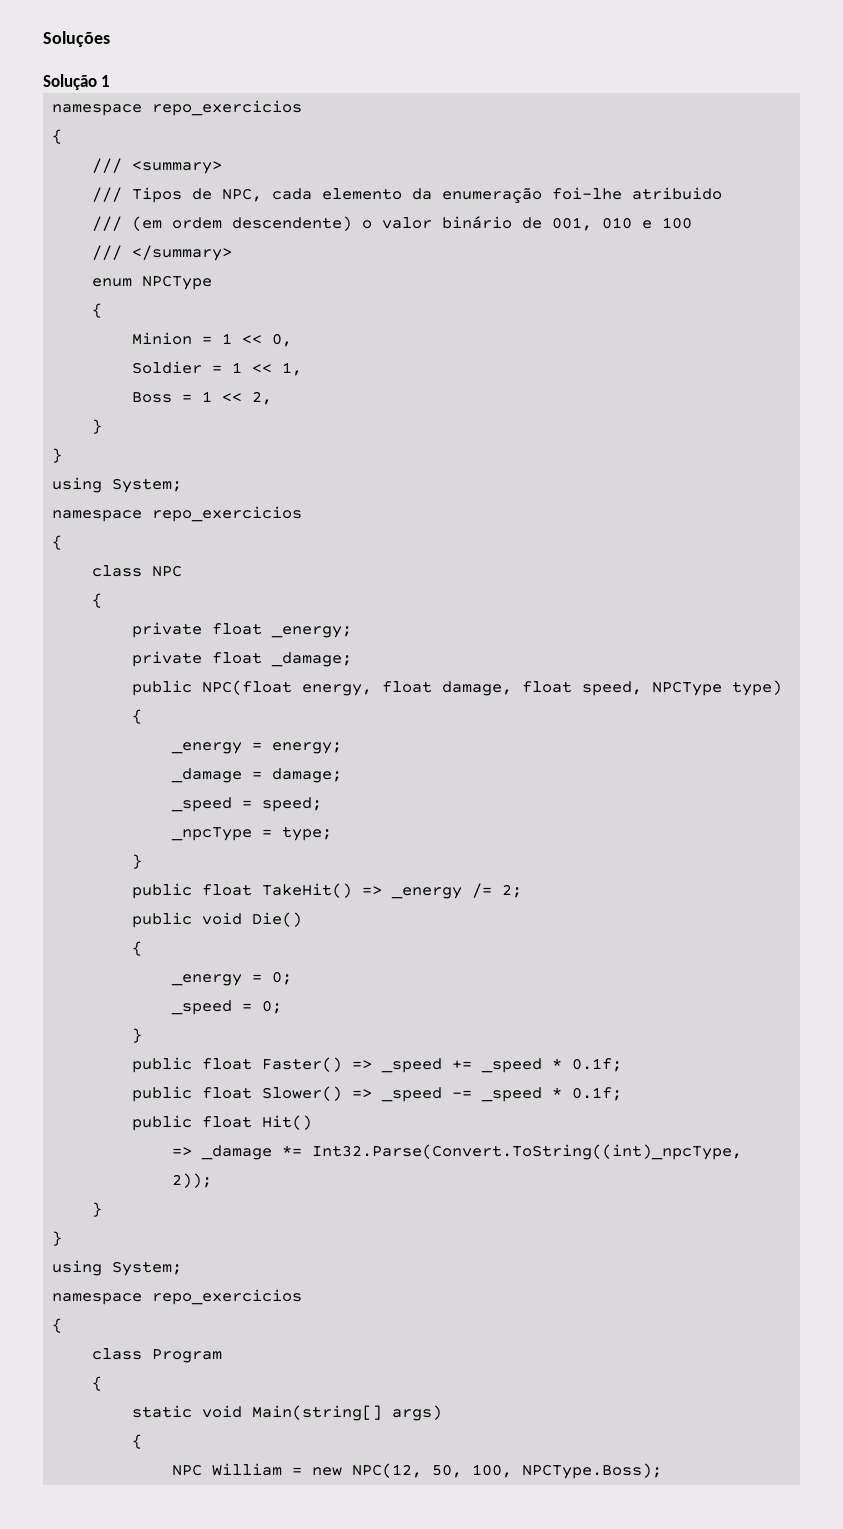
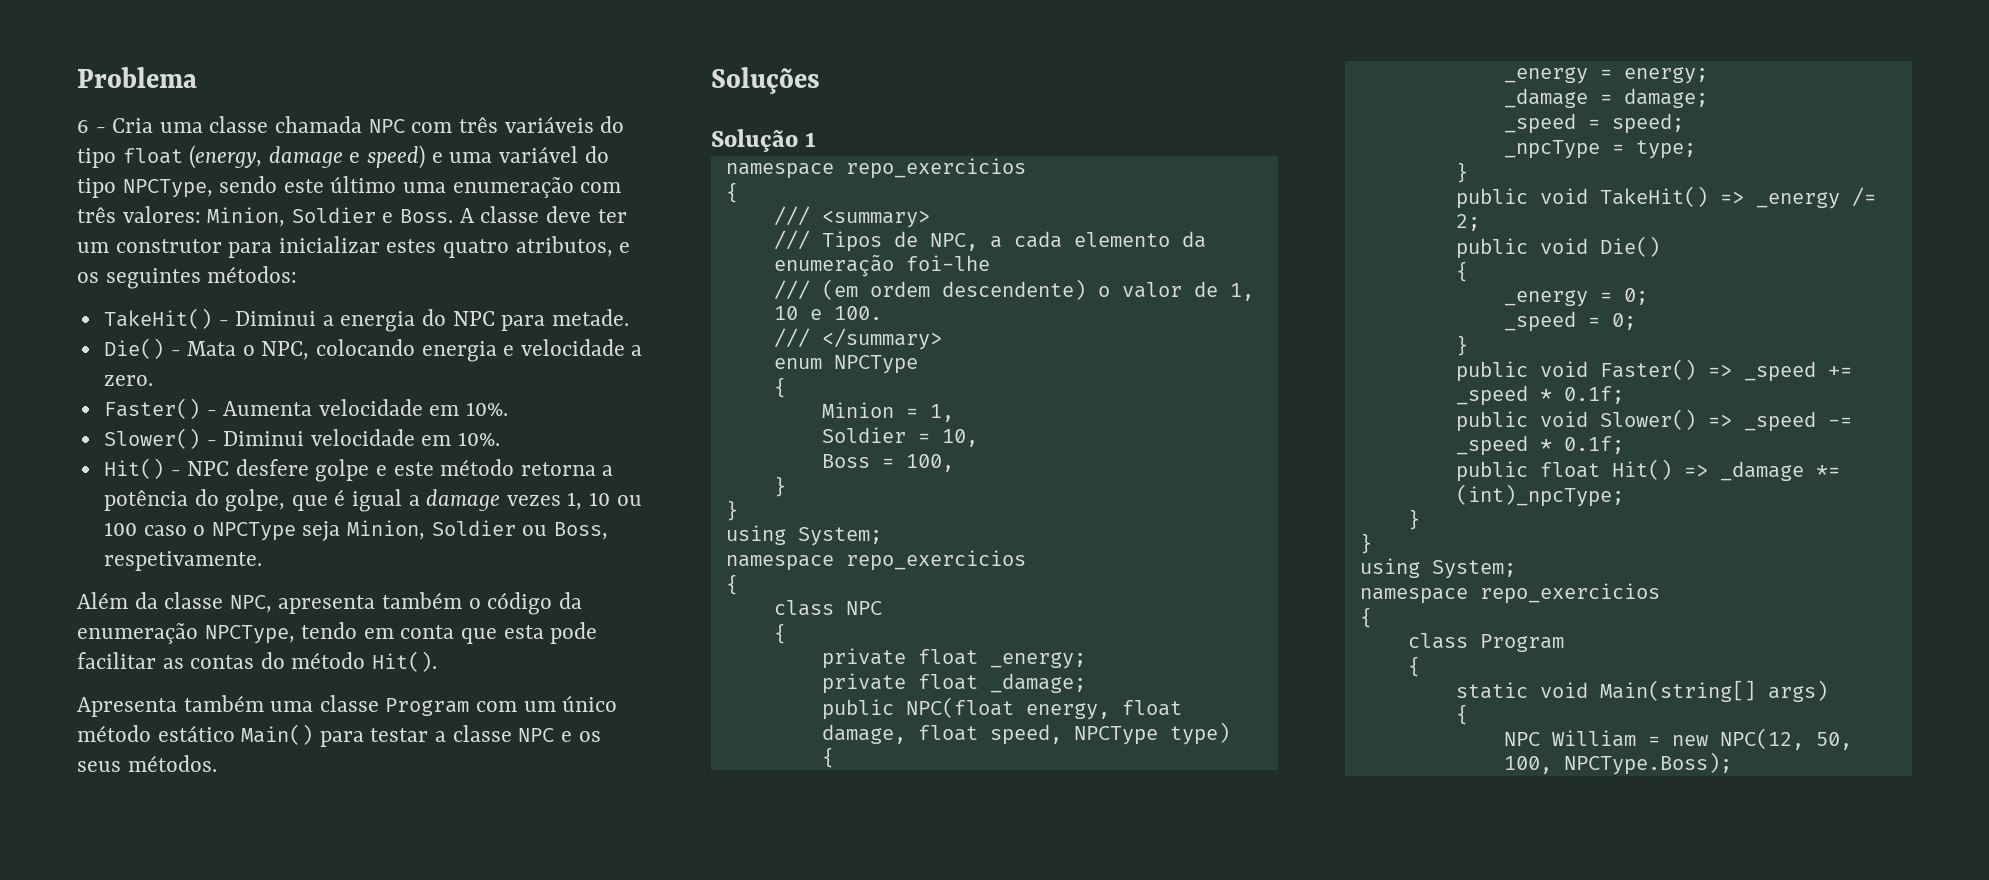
+ Problema
+ 6 - Cria uma classe chamada NPC com três variáveis do tipo float (energy, damage e speed) e uma variável do tipo NPCType, sendo este último uma enumeração com três valores: Minion, Soldier e Boss. A classe deve ter um construtor para inicializar estes quatro atributos, e os seguintes métodos:
+ TakeHit() - Diminui a energia do NPC para metade.
+ Die() - Mata o NPC, colocando energia e velocidade a zero.
+ Faster() - Aumenta velocidade em 10%.
+ Slower() - Diminui velocidade em 10%.
+ Hit() - NPC desfere golpe e este método retorna a potência do golpe, que é igual a damage vezes 1, 10 ou 100 caso o NPCType seja Minion, Soldier ou Boss, respetivamente.
+ Além da classe NPC, apresenta também o código da enumeração NPCType, tendo em conta que esta pode facilitar as contas do método Hit().
+ Apresenta também uma classe Program com um único método estático Main() para testar a classe NPC e os seus métodos.
- /// Tipos de NPC, cada elemento da enumeração foi-lhe atribuido
+ /// Tipos de NPC, a cada elemento da enumeração foi-lhe
- /// (em ordem descendente) o valor binário de 001, 010 e 100
+ /// (em ordem descendente) o valor de 1, 10 e 100.
- Minion = 1 << 0,
+ Minion = 1,
- Soldier = 1 << 1,
+ Soldier = 10,
- Boss = 1 << 2,
+ Boss = 100,
- public float TakeHit() => _energy /= 2;
+ public void TakeHit() => _energy /= 2;
- public float Faster() => _speed += _speed * 0.1f;
+ public void Faster() => _speed += _speed * 0.1f;
- public float Slower() => _speed -= _speed * 0.1f;
+ public void Slower() => _speed -= _speed * 0.1f;
- public float Hit()
- => _damage *= Int32.Parse(Convert.ToString((int)_npcType, 2));
+ public float Hit() => _damage *= (int)_npcType;

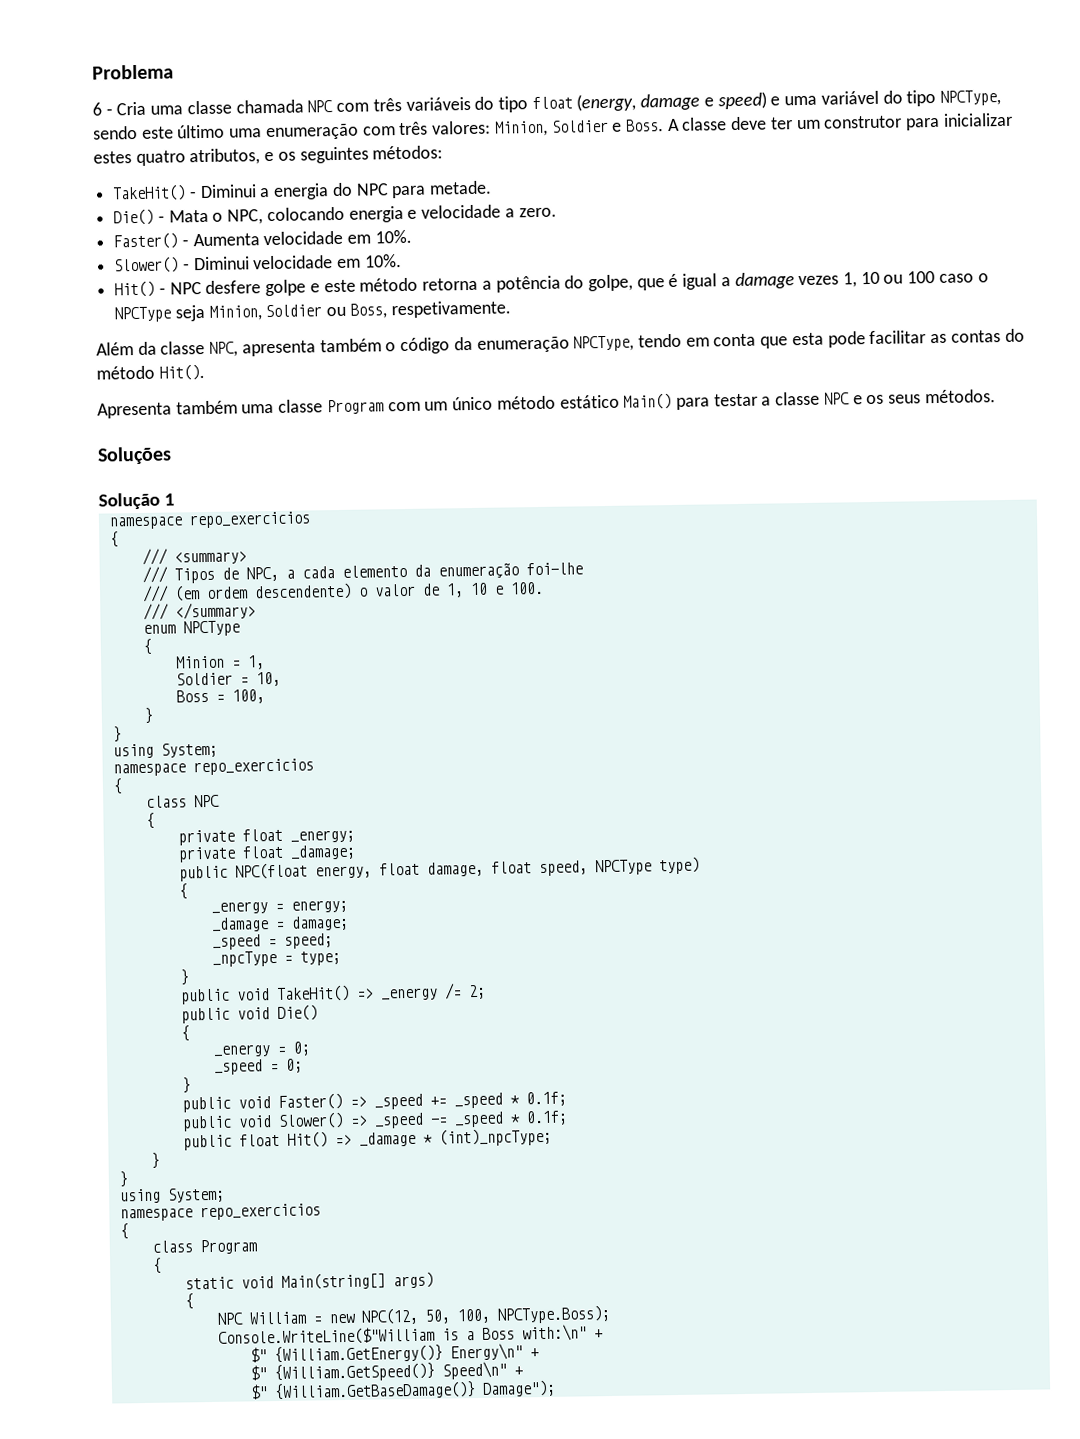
- public float Hit() => _damage *= (int)_npcType;
+ public float Hit() => _damage * (int)_npcType;
+ Console.WriteLine($"William is a Boss with:\n" +
+ $" {William.GetEnergy()} Energy\n" +
+ $" {William.GetSpeed()} Speed\n" +
+ $" {William.GetBaseDamage()} Damage");

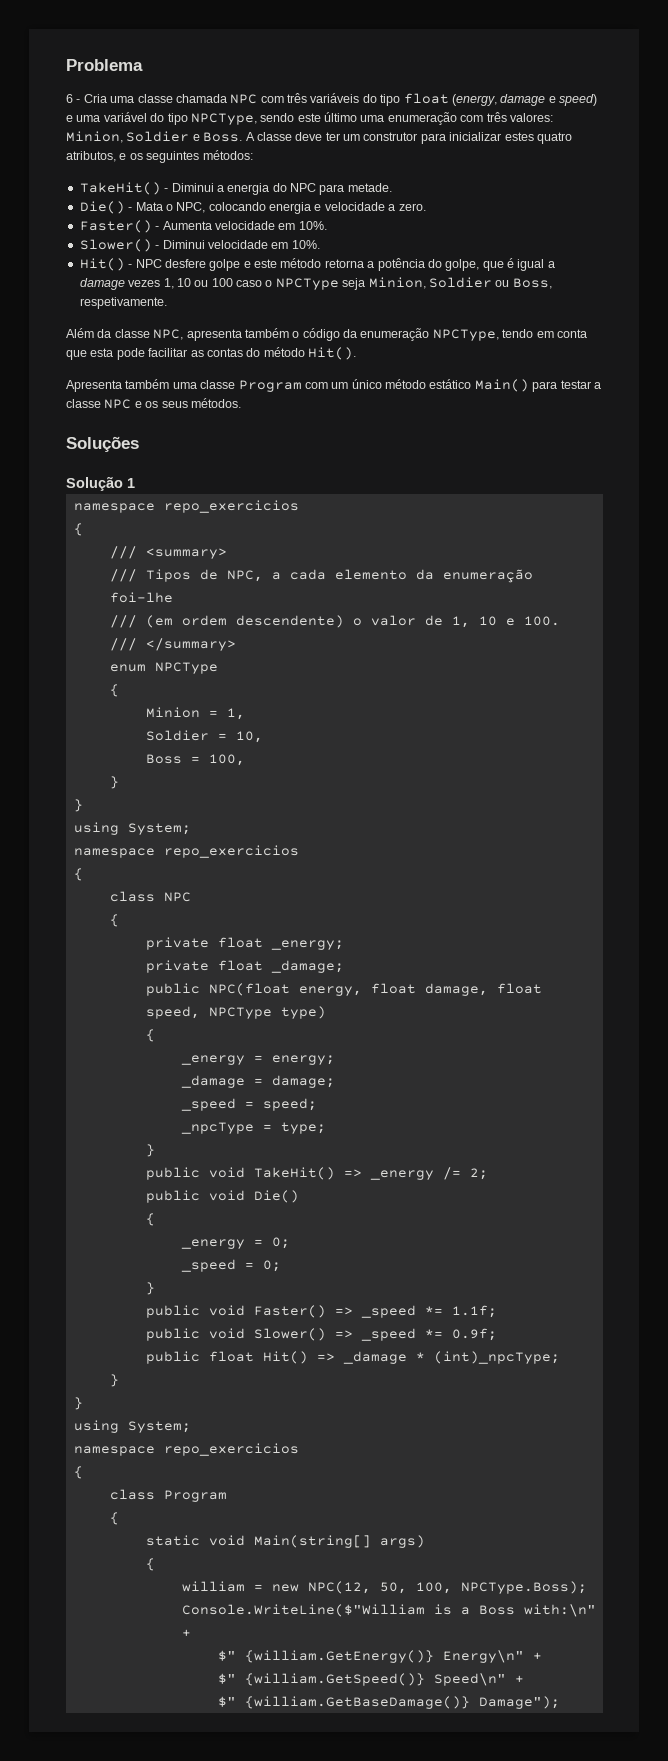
- public void Faster() => _speed += _speed * 0.1f;
+ public void Faster() => _speed *= 1.1f;
- public void Slower() => _speed -= _speed * 0.1f;
+ public void Slower() => _speed *= 0.9f;
- NPC William = new NPC(12, 50, 100, NPCType.Boss);
+ william = new NPC(12, 50, 100, NPCType.Boss);
- $" {William.GetEnergy()} Energy\n" +
+ $" {william.GetEnergy()} Energy\n" +
- $" {William.GetSpeed()} Speed\n" +
+ $" {william.GetSpeed()} Speed\n" +
- $" {William.GetBaseDamage()} Damage");
+ $" {william.GetBaseDamage()} Damage");

